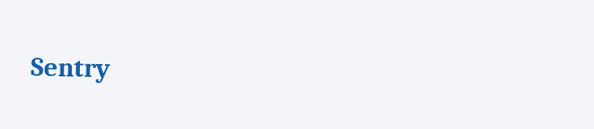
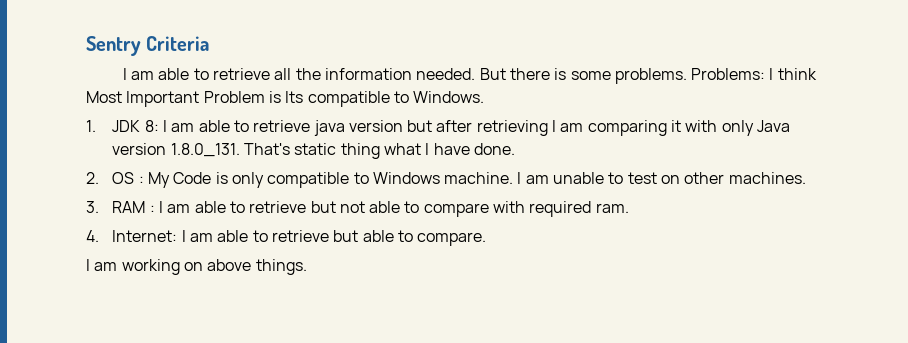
- Sentry
+ Sentry Criteria
+ I am able to retrieve all the information needed. But there is some problems. Problems: I think Most Important Problem is Its compatible to Windows.
+ 1. JDK 8: I am able to retrieve java version but after retrieving I am comparing it with only Java version 1.8.0_131. That's static thing what I have done.
+ 2. OS : My Code is only compatible to Windows machine. I am unable to test on other machines.
+ 3. RAM : I am able to retrieve but not able to compare with required ram.
+ 4. Internet: I am able to retrieve but able to compare.
+ I am working on above things.

